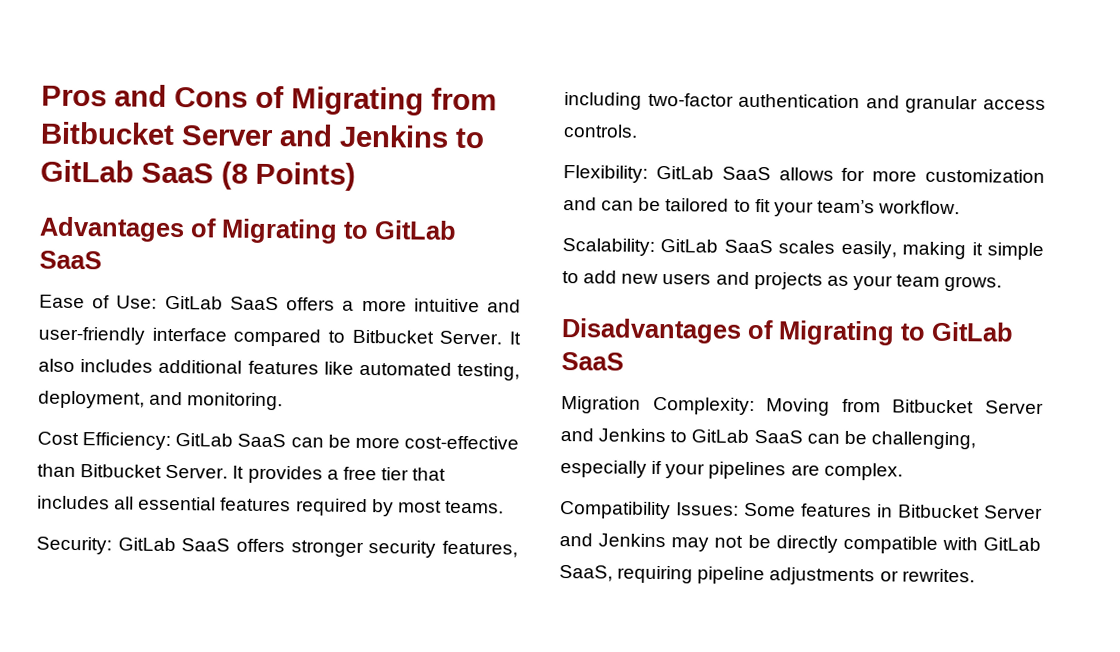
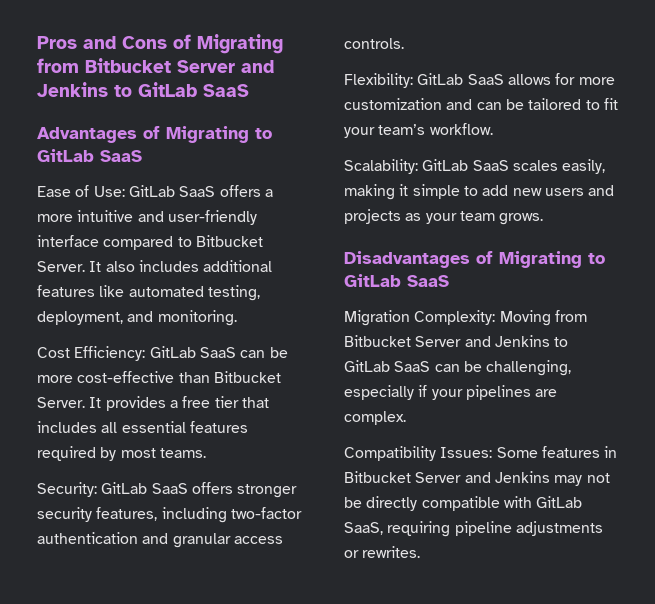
- Pros and Cons of Migrating from Bitbucket Server and Jenkins to GitLab SaaS (8 Points)
+ Pros and Cons of Migrating from Bitbucket Server and Jenkins to GitLab SaaS

